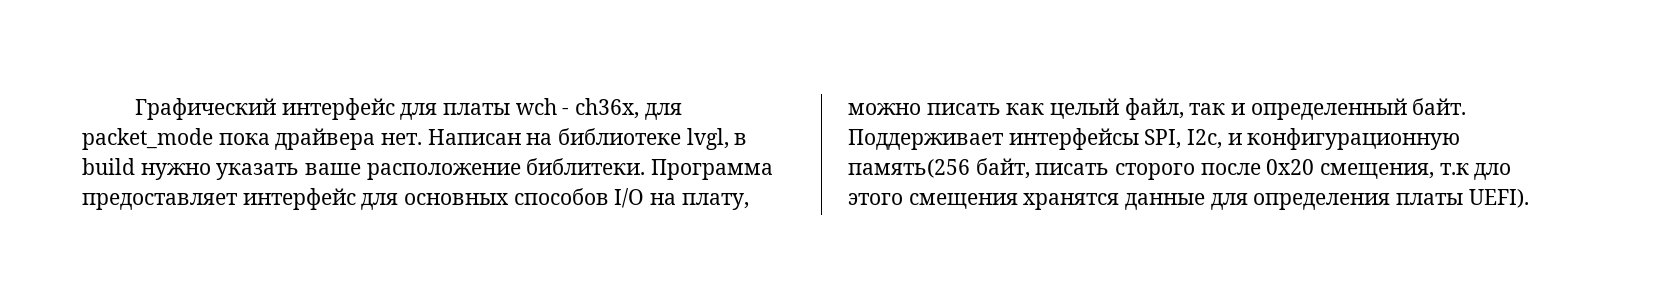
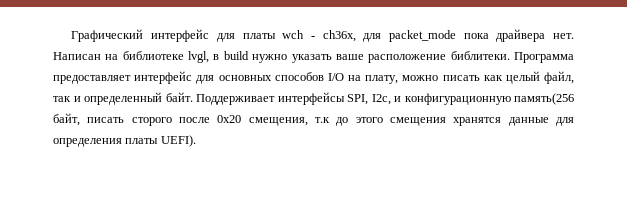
- Поддерживает интерфейсы SPI, I2c, и конфигурационную память(256 байт, писать сторого после 0x20 смещения, т.к дло этого смещения хранятся данные для определения платы UEFI).
+ Поддерживает интерфейсы SPI, I2c, и конфигурационную память(256 байт, писать сторого после 0x20 смещения, т.к до этого смещения хранятся данные для определения платы UEFI).

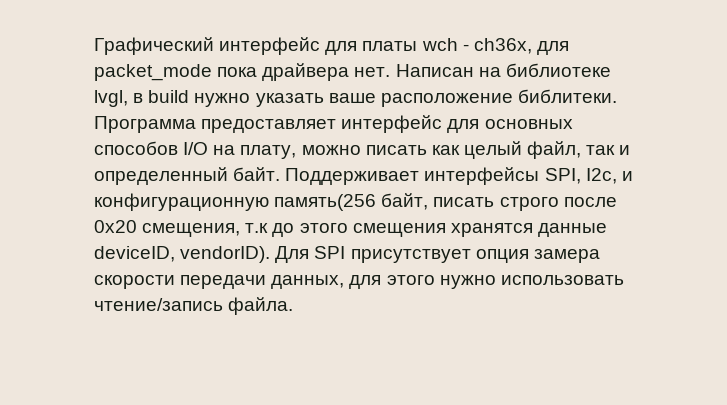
- Поддерживает интерфейсы SPI, I2c, и конфигурационную память(256 байт, писать сторого после 0x20 смещения, т.к до этого смещения хранятся данные для определения платы UEFI).
+ Поддерживает интерфейсы SPI, I2c, и конфигурационную память(256 байт, писать строго после 0x20 смещения, т.к до этого смещения хранятся данные deviceID, vendorID). Для SPI присутствует опция замера скорости передачи данных, для этого нужно использовать чтение/запись файла.

